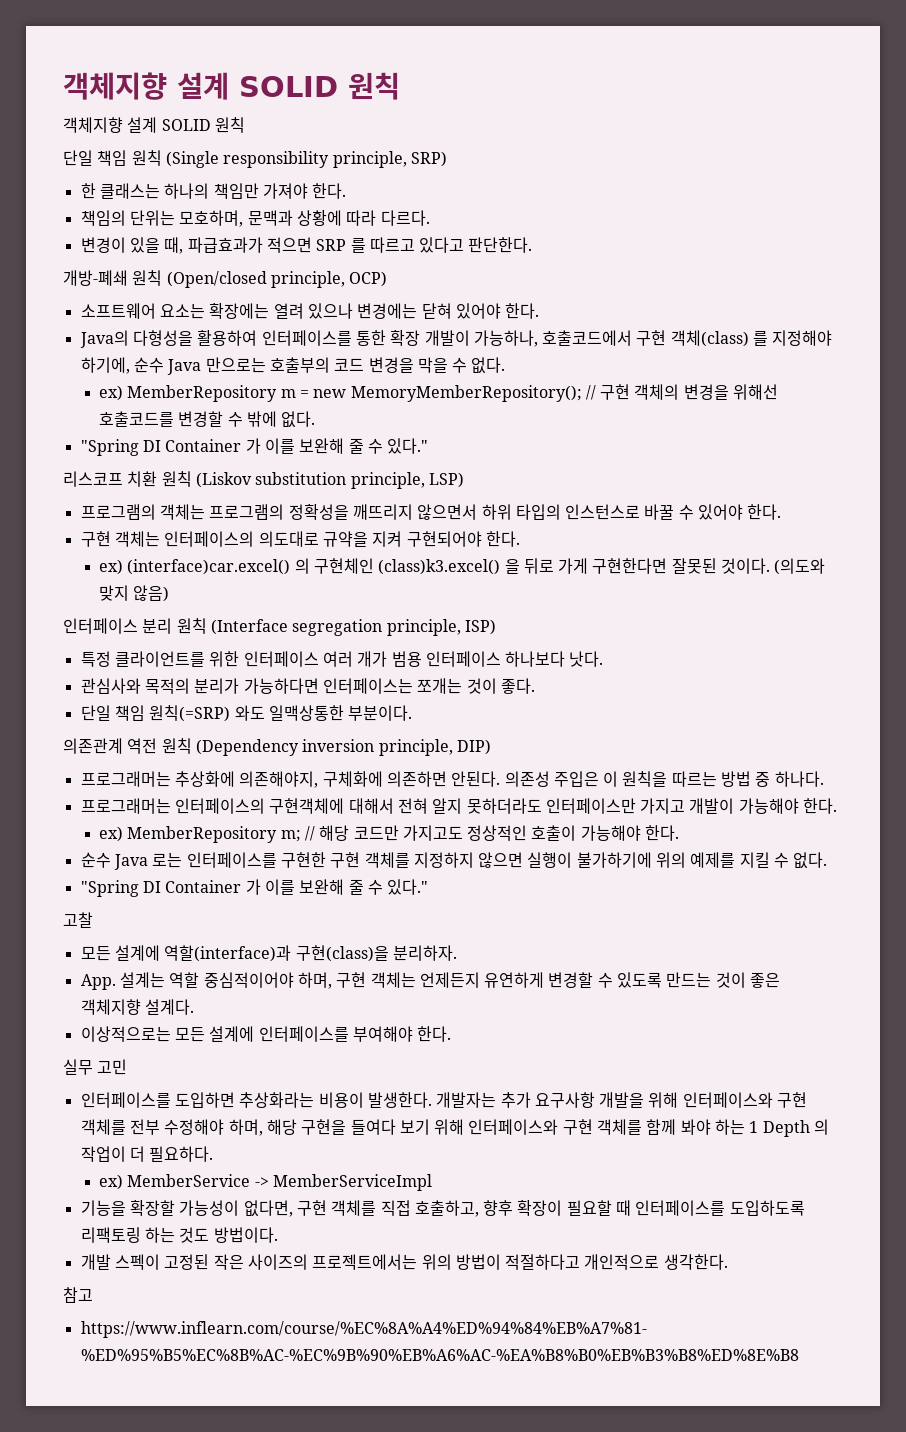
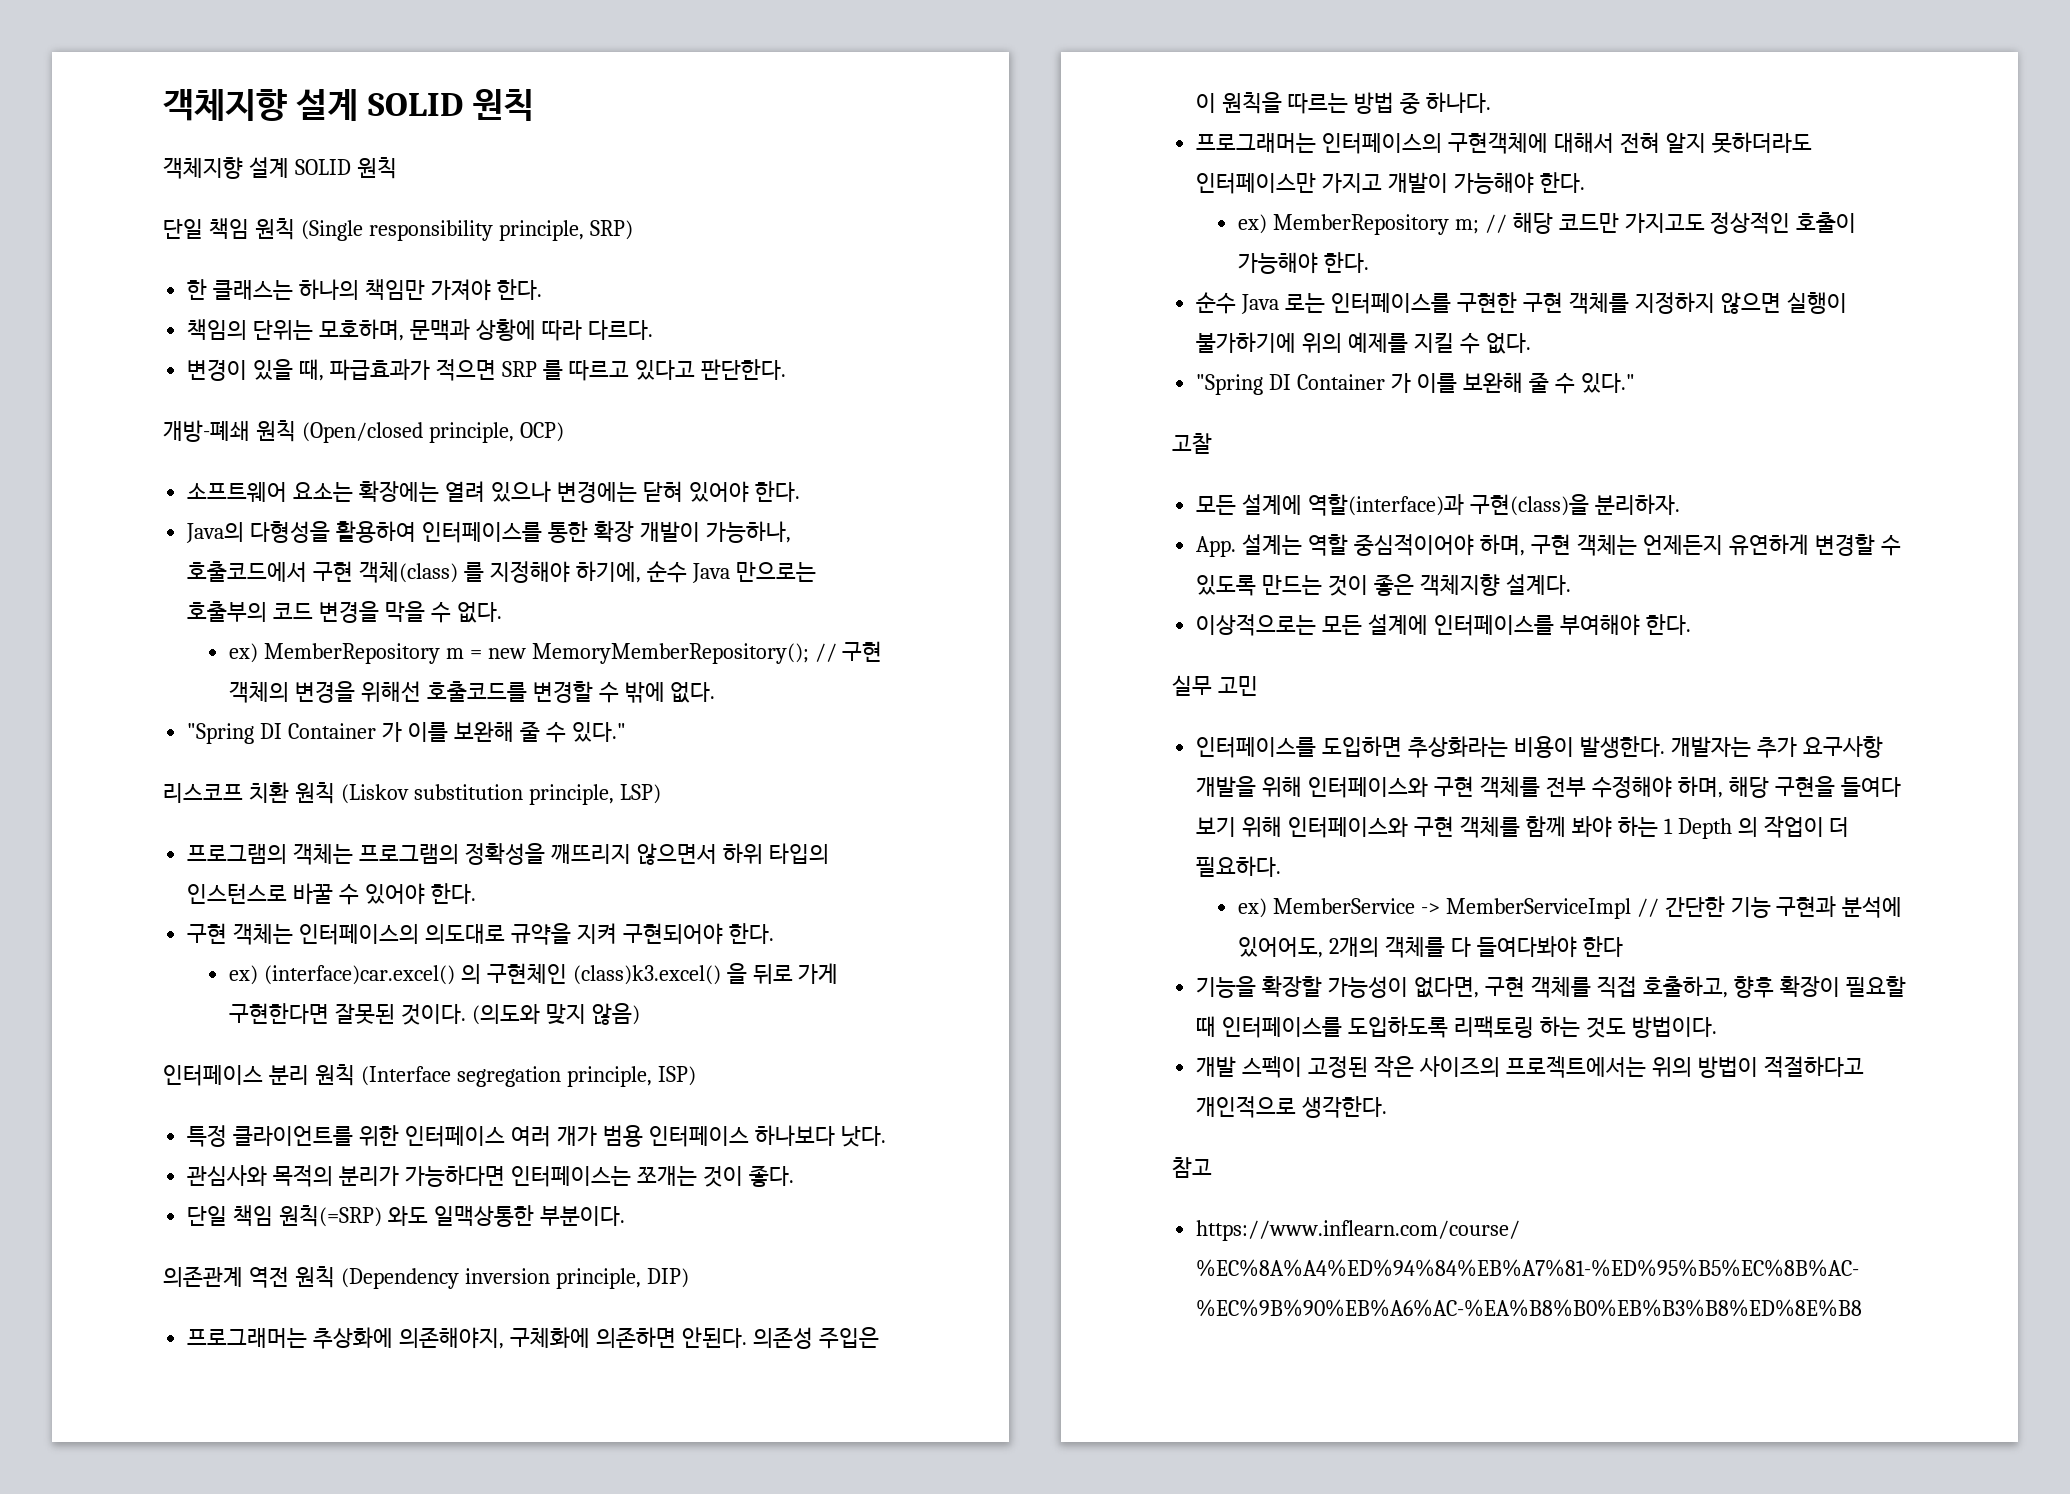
- ex) MemberService -> MemberServiceImpl
+ ex) MemberService -> MemberServiceImpl // 간단한 기능 구현과 분석에 있어어도, 2개의 객체를 다 들여다봐야 한다

